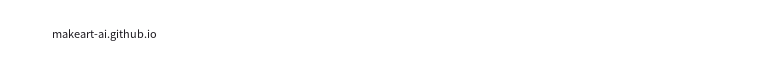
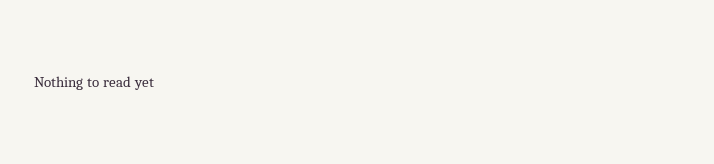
- makeart-ai.github.io
+ Nothing to read yet

